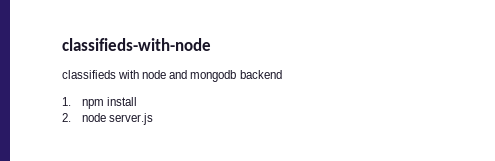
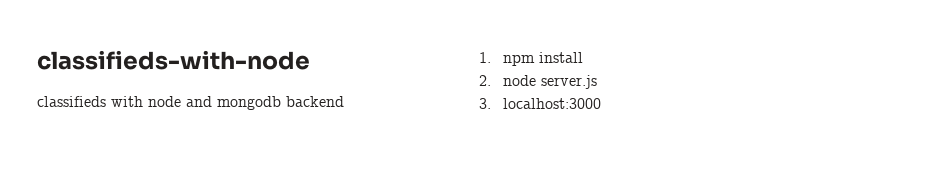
+ 3. localhost:3000

